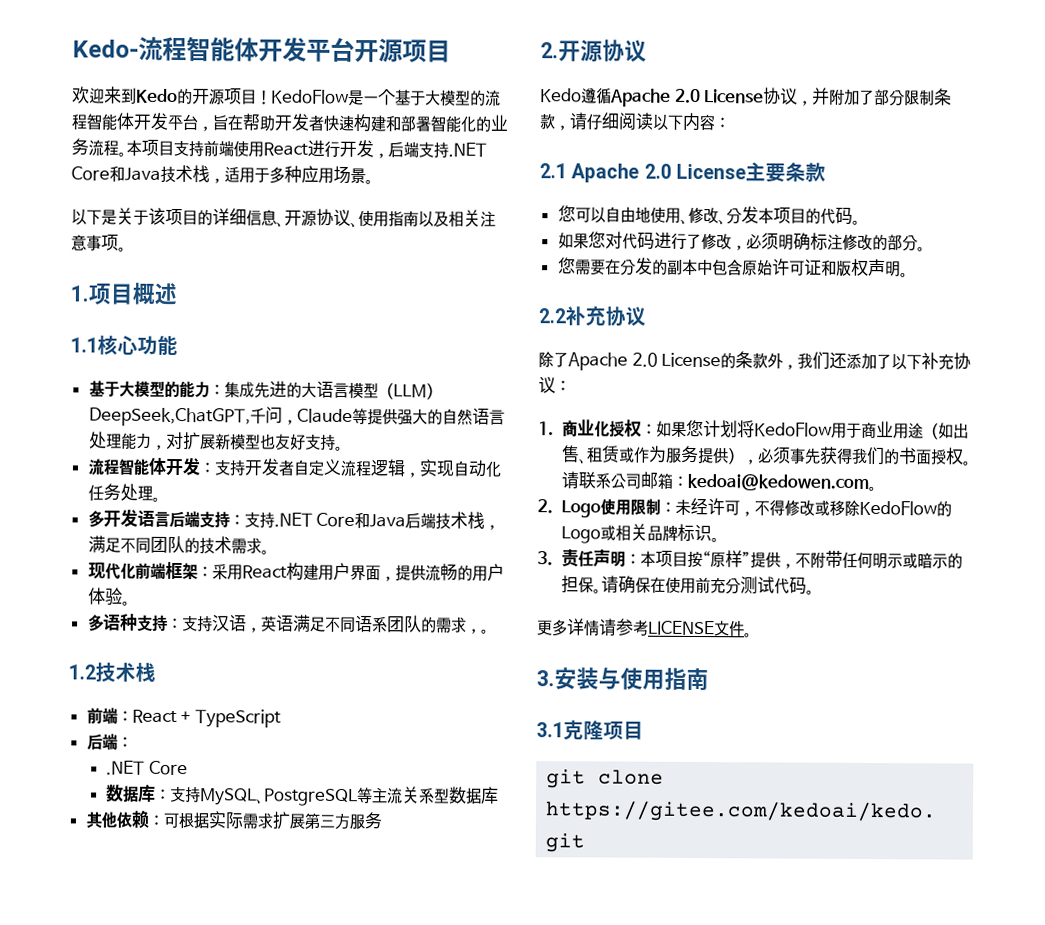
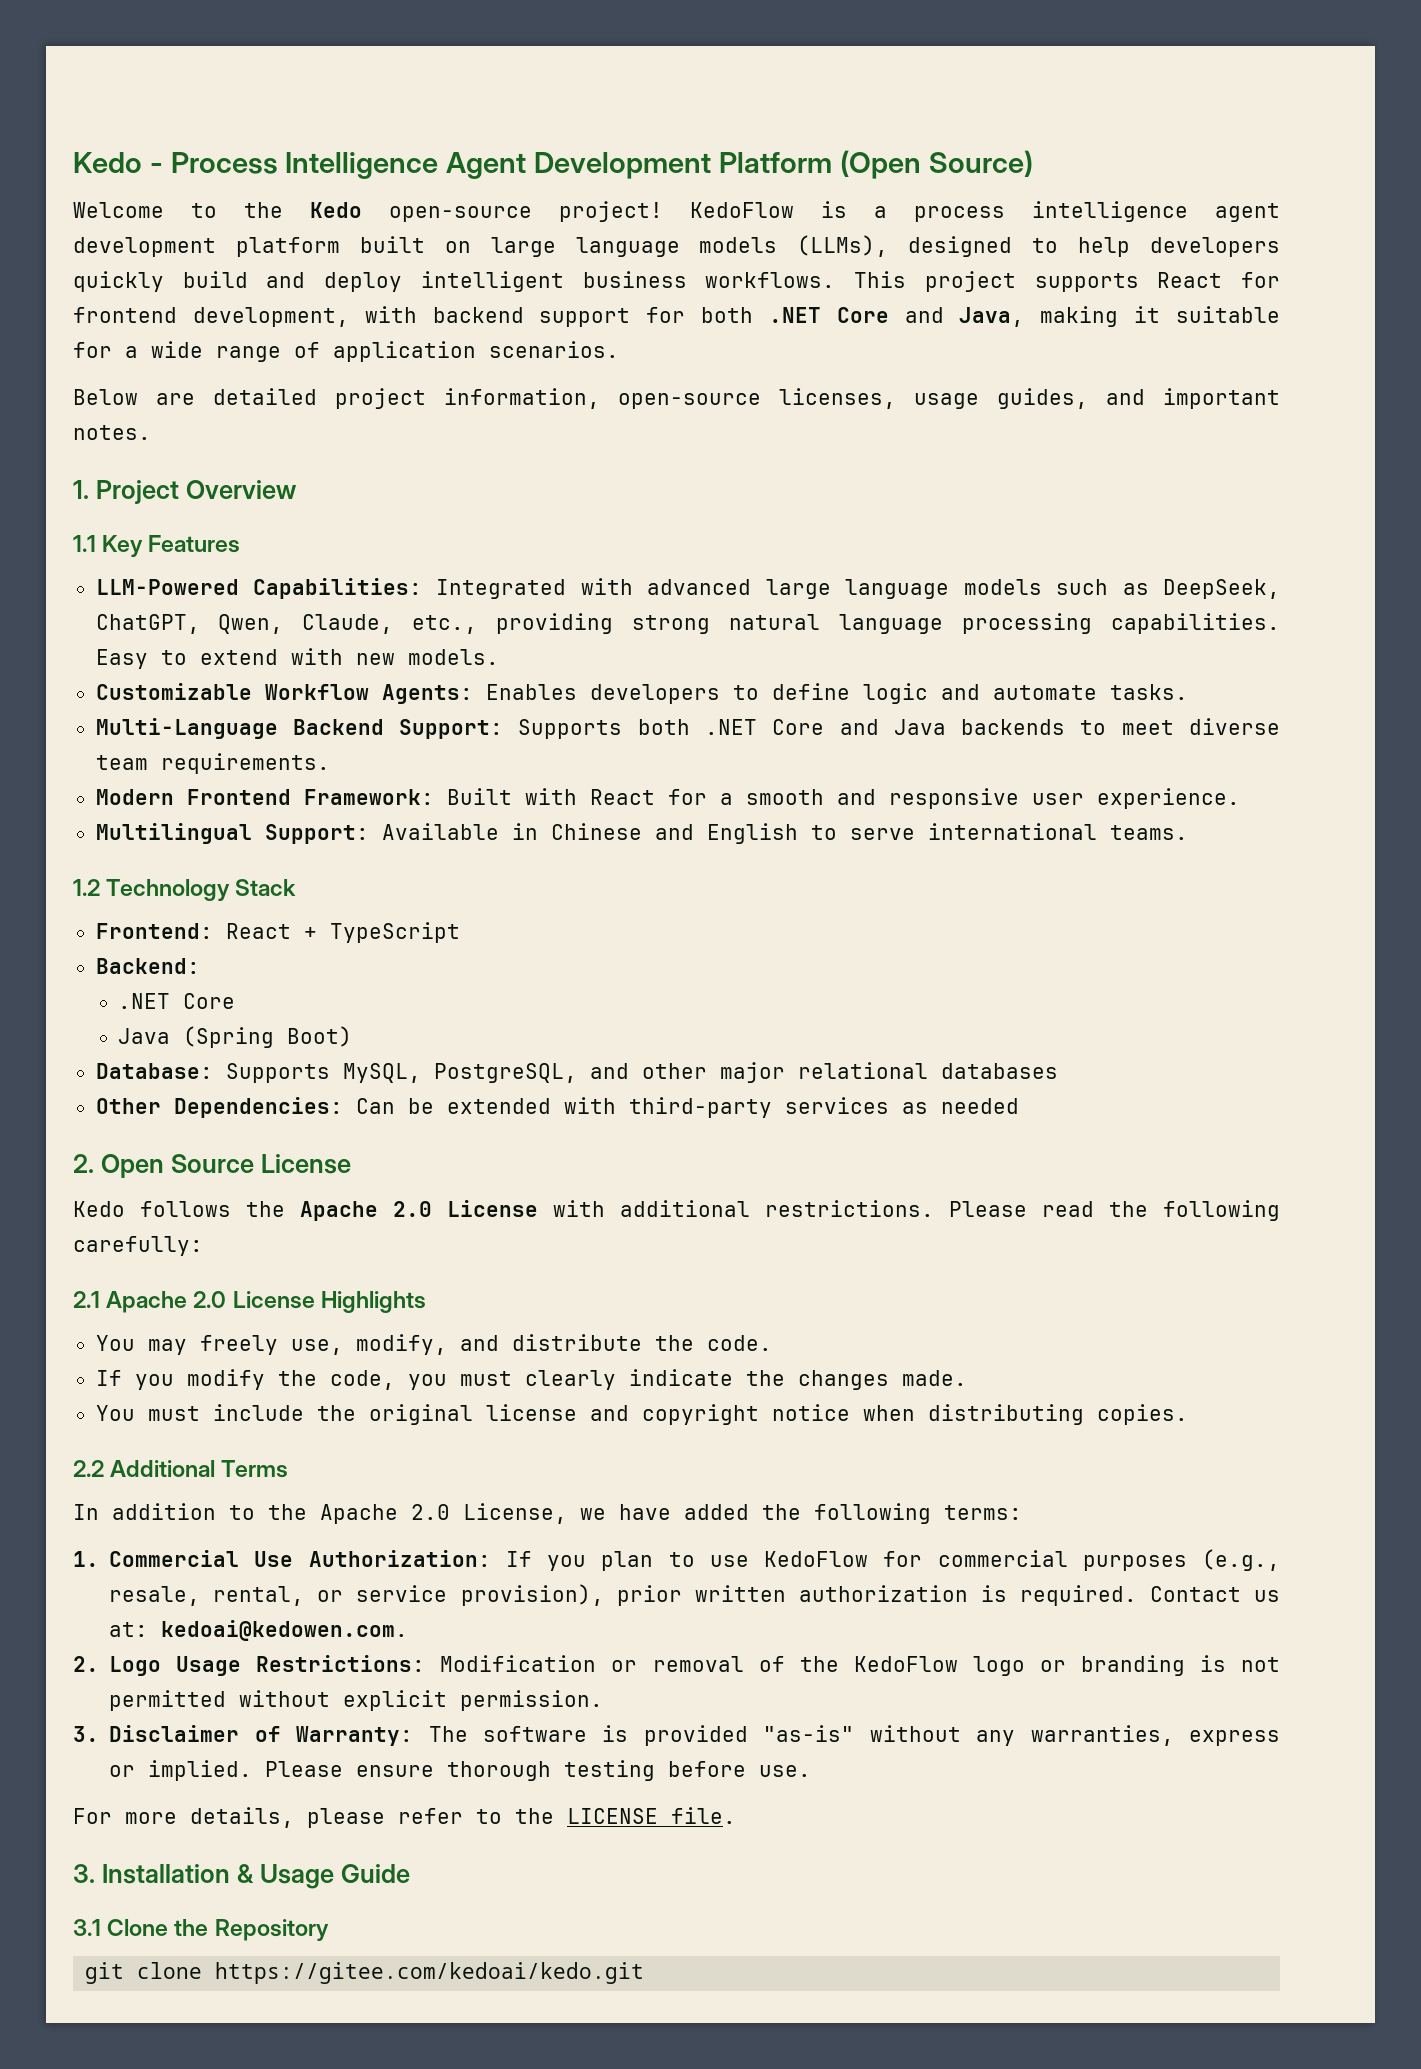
- Kedo-流程智能体开发平台开源项目
- 欢迎来到Kedo的开源项目！KedoFlow是一个基于大模型的流程智能体开发平台，旨在帮助开发者快速构建和部署智能化的业务流程。本项目支持前端使用React进行开发，后端支持.NET Core和Java技术栈，适用于多种应用场景。
- 以下是关于该项目的详细信息、开源协议、使用指南以及相关注意事项。
- 1.项目概述
+ Kedo - Process Intelligence Agent Development Platform (Open Source)
+ Welcome to the Kedo open-source project! KedoFlow is a process intelligence agent development platform built on large language models (LLMs), designed to help developers quickly build and deploy intelligent business workflows. This project supports React for frontend development, with backend support for both .NET Core and Java, making it suitable for a wide range of application scenarios.
+ Below are detailed project information, open-source licenses, usage guides, and important notes.
+ 1. Project Overview
- 1.1核心功能
- 基于大模型的能力：集成先进的大语言模型（LLM）DeepSeek,ChatGPT,千问，Claude等提供强大的自然语言处理能力，对扩展新模型也友好支持。
- 流程智能体开发：支持开发者自定义流程逻辑，实现自动化任务处理。
- 多开发语言后端支持：支持.NET Core和Java后端技术栈，满足不同团队的技术需求。
- 现代化前端框架：采用React构建用户界面，提供流畅的用户体验。
- 多语种支持：支持汉语，英语满足不同语系团队的需求，。
- 1.2技术栈
- 前端：React + TypeScript
+ 1.1 Key Features
+ LLM-Powered Capabilities: Integrated with advanced large language models such as DeepSeek, ChatGPT, Qwen, Claude, etc., providing strong natural language processing capabilities. Easy to extend with new models.
+ Customizable Workflow Agents: Enables developers to define logic and automate tasks.
+ Multi-Language Backend Support: Supports both .NET Core and Java backends to meet diverse team requirements.
+ Modern Frontend Framework: Built with React for a smooth and responsive user experience.
+ Multilingual Support: Available in Chinese and English to serve international teams.
+ 1.2 Technology Stack
+ Frontend: React + TypeScript
- 后端：
+ Backend:
- 数据库：支持MySQL、PostgreSQL等主流关系型数据库
- 其他依赖：可根据实际需求扩展第三方服务
- 2.开源协议
- Kedo遵循Apache 2.0 License协议，并附加了部分限制条款，请仔细阅读以下内容：
- 2.1 Apache 2.0 License主要条款
- 您可以自由地使用、修改、分发本项目的代码。
- 如果您对代码进行了修改，必须明确标注修改的部分。
- 您需要在分发的副本中包含原始许可证和版权声明。
- 2.2补充协议
- 除了Apache 2.0 License的条款外，我们还添加了以下补充协议：
- 1.商业化授权：如果您计划将KedoFlow用于商业用途（如出售、租赁或作为服务提供），必须事先获得我们的书面授权。请联系公司邮箱：kedoai@kedowen.com。
- 2. Logo使用限制：未经许可，不得修改或移除KedoFlow的Logo或相关品牌标识。
- 3.责任声明：本项目按“原样”提供，不附带任何明示或暗示的担保。请确保在使用前充分测试代码。
- 更多详情请参考LICENSE文件。
- 3.安装与使用指南
- 3.1克隆项目
+ Java (Spring Boot)
+ Database: Supports MySQL, PostgreSQL, and other major relational databases
+ Other Dependencies: Can be extended with third-party services as needed
+ 2. Open Source License
+ Kedo follows the Apache 2.0 License with additional restrictions. Please read the following carefully:
+ 2.1 Apache 2.0 License Highlights
+ You may freely use, modify, and distribute the code.
+ If you modify the code, you must clearly indicate the changes made.
+ You must include the original license and copyright notice when distributing copies.
+ 2.2 Additional Terms
+ In addition to the Apache 2.0 License, we have added the following terms:
+ 1. Commercial Use Authorization: If you plan to use KedoFlow for commercial purposes (e.g., resale, rental, or service provision), prior written authorization is required. Contact us at: kedoai@kedowen.com.
+ 2. Logo Usage Restrictions: Modification or removal of the KedoFlow logo or branding is not permitted without explicit permission.
+ 3. Disclaimer of Warranty: The software is provided "as-is" without any warranties, express or implied. Please ensure thorough testing before use.
+ For more details, please refer to the LICENSE file.
+ 3. Installation & Usage Guide
+ 3.1 Clone the Repository

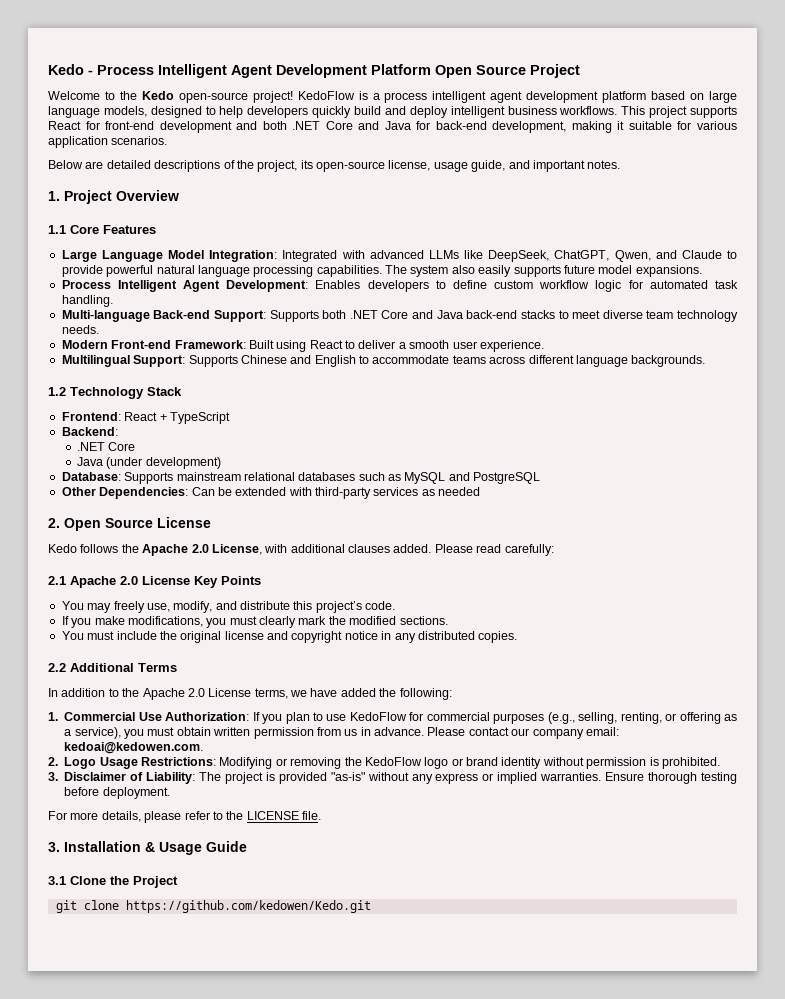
- Kedo - Process Intelligence Agent Development Platform (Open Source)
+ Kedo - Process Intelligent Agent Development Platform Open Source Project
- KedoFlow is a process intelligence agent development platform built on large language models (LLMs), designed to help developers quickly build and deploy intelligent business workflows.
+ KedoFlow is a process intelligent agent development platform based on large language models, designed to help developers quickly build and deploy intelligent business workflows.
- This project supports React for frontend development, with backend support for both .NET Core and Java, making it suitable for a wide range of application scenarios.
+ This project supports React for front-end development and both .NET Core and Java for back-end development, making it suitable for various application scenarios.
- Below are detailed project information, open-source licenses, usage guides, and important notes.
+ Below are detailed descriptions of the project, its open-source license, usage guide, and important notes.
- 1.1 Key Features
+ 1.1 Core Features
- LLM-Powered Capabilities: Integrated with advanced large language models such as DeepSeek, ChatGPT, Qwen, Claude, etc., providing strong natural language processing capabilities. Easy to extend with new models.
- Customizable Workflow Agents: Enables developers to define logic and automate tasks.
- Multi-Language Backend Support: Supports both .NET Core and Java backends to meet diverse team requirements.
+ Large Language Model Integration: Integrated with advanced LLMs like DeepSeek, ChatGPT, Qwen, and Claude to provide powerful natural language processing capabilities. The system also easily supports future model expansions.
+ Process Intelligent Agent Development: Enables developers to define custom workflow logic for automated task handling.
+ Multi-language Back-end Support: Supports both .NET Core and Java back-end stacks to meet diverse team technology needs.
- Modern Frontend Framework: Built with React for a smooth and responsive user experience.
+ Modern Front-end Framework: Built using React to deliver a smooth user experience.
- Multilingual Support: Available in Chinese and English to serve international teams.
+ Multilingual Support: Supports Chinese and English to accommodate teams across different language backgrounds.
- Java (Spring Boot)
+ Java (under development)
- Database: Supports MySQL, PostgreSQL, and other major relational databases
+ Database: Supports mainstream relational databases such as MySQL and PostgreSQL
- Kedo follows the Apache 2.0 License with additional restrictions. Please read the following carefully:
+ Kedo follows the Apache 2.0 License, with additional clauses added. Please read carefully:
- 2.1 Apache 2.0 License Highlights
+ 2.1 Apache 2.0 License Key Points
- You may freely use, modify, and distribute the code.
+ You may freely use, modify, and distribute this project’s code.
- If you modify the code, you must clearly indicate the changes made.
+ If you make modifications, you must clearly mark the modified sections.
- You must include the original license and copyright notice when distributing copies.
+ You must include the original license and copyright notice in any distributed copies.
- In addition to the Apache 2.0 License, we have added the following terms:
+ In addition to the Apache 2.0 License terms, we have added the following:
- 1. Commercial Use Authorization: If you plan to use KedoFlow for commercial purposes (e.g., resale, rental, or service provision), prior written authorization is required. Contact us at: kedoai@kedowen.com.
+ 1. Commercial Use Authorization: If you plan to use KedoFlow for commercial purposes (e.g., selling, renting, or offering as a service), you must obtain written permission from us in advance. Please contact our company email: kedoai@kedowen.com.
- 2. Logo Usage Restrictions: Modification or removal of the KedoFlow logo or branding is not permitted without explicit permission.
+ 2. Logo Usage Restrictions: Modifying or removing the KedoFlow logo or brand identity without permission is prohibited.
- 3. Disclaimer of Warranty: The software is provided "as-is" without any warranties, express or implied. Please ensure thorough testing before use.
+ 3. Disclaimer of Liability: The project is provided "as-is" without any express or implied warranties. Ensure thorough testing before deployment.
- 3.1 Clone the Repository
+ 3.1 Clone the Project
- git clone https://gitee.com/kedoai/kedo.git
+ git clone https://github.com/kedowen/Kedo.git

